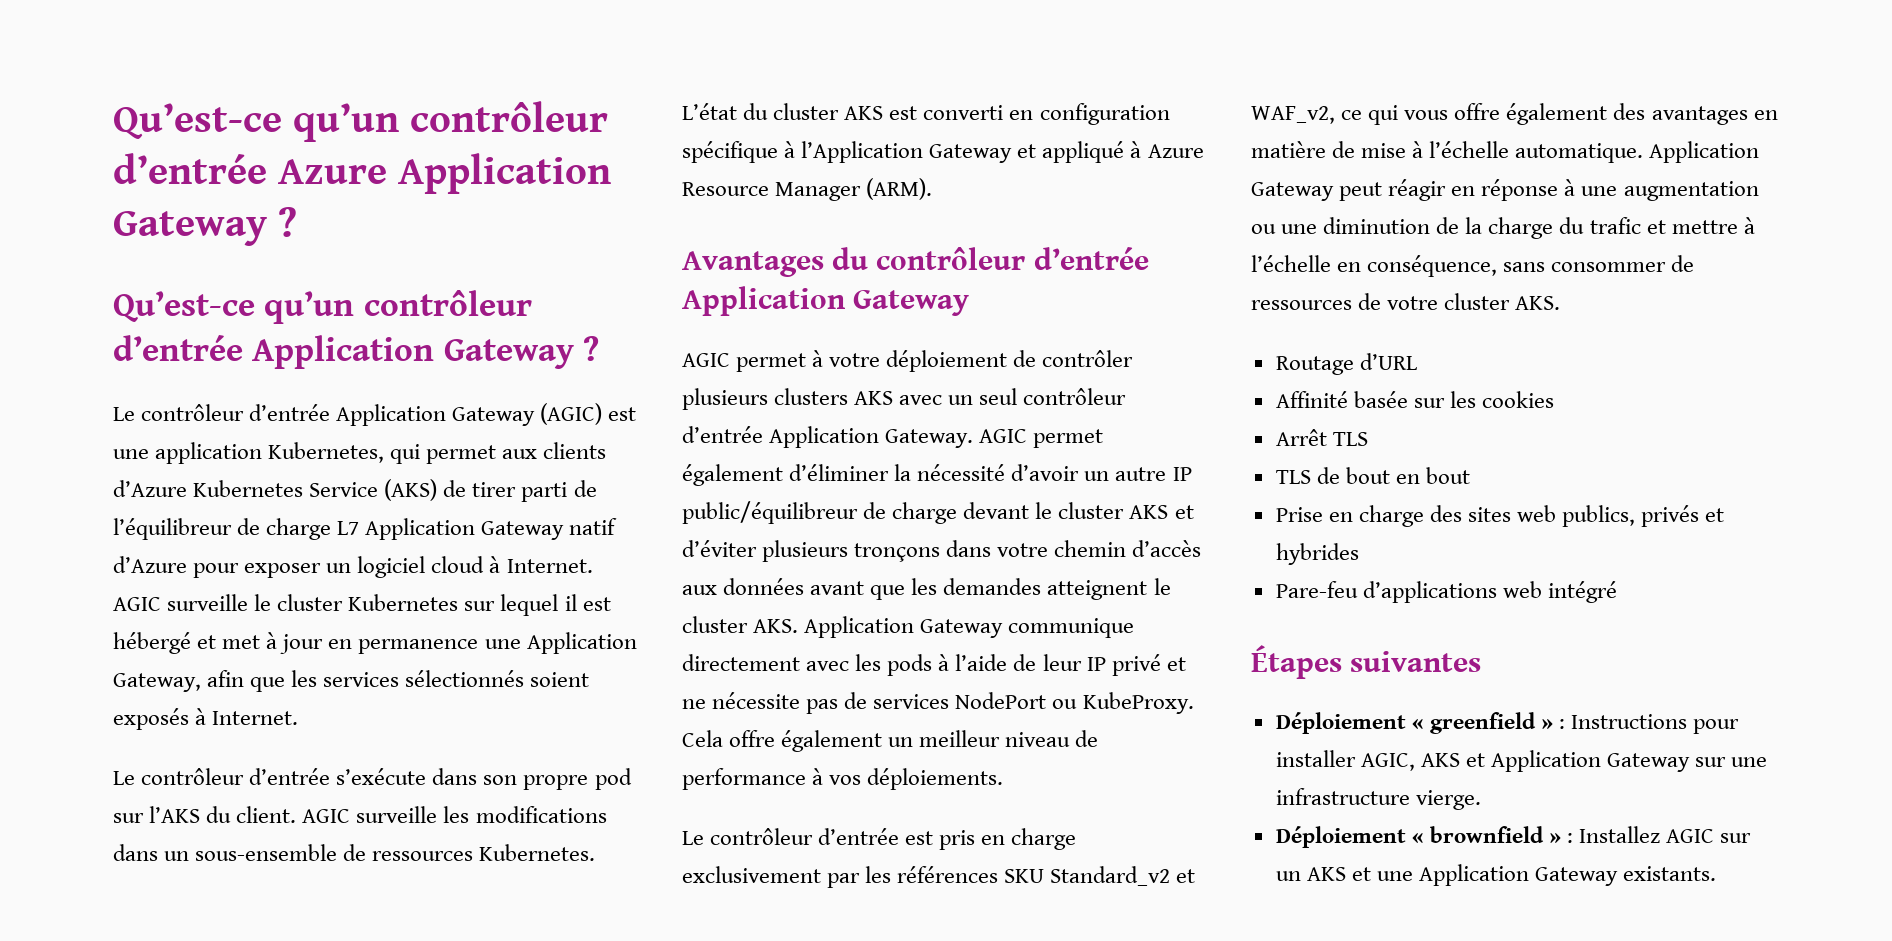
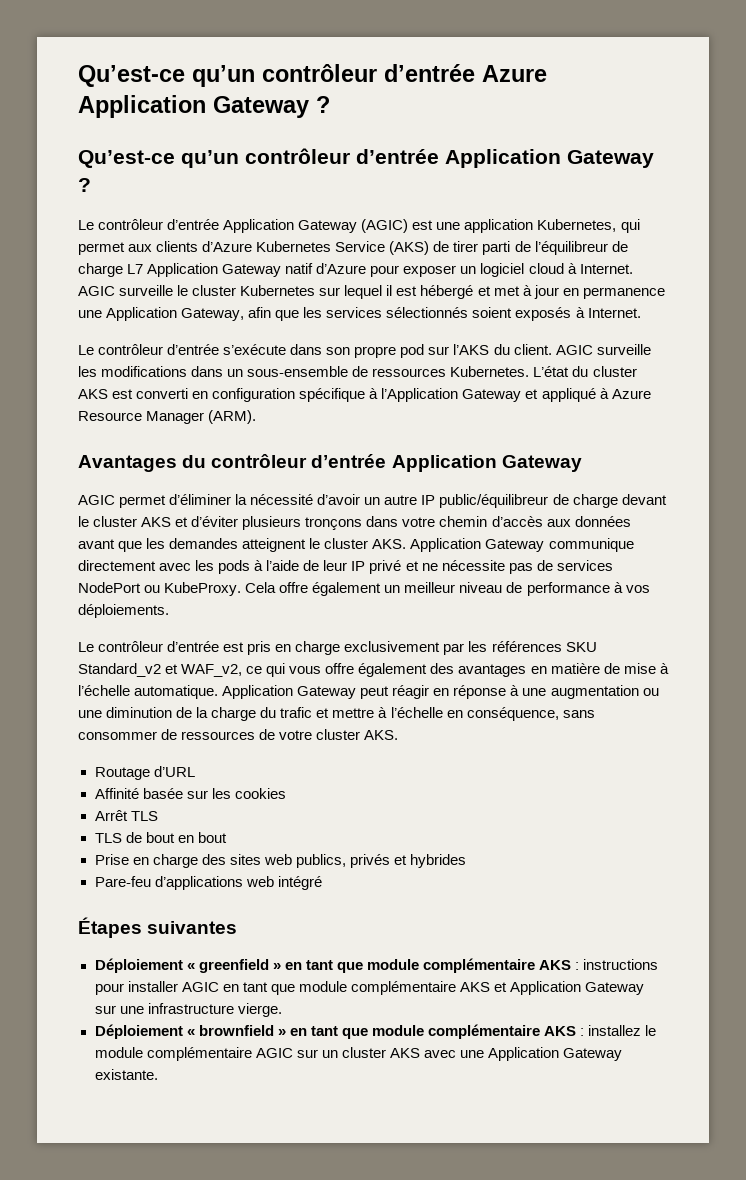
- AGIC permet à votre déploiement de contrôler plusieurs clusters AKS avec un seul contrôleur d’entrée Application Gateway. AGIC permet également d’éliminer la nécessité d’avoir un autre IP public/équilibreur de charge devant le cluster AKS et d’éviter plusieurs tronçons dans votre chemin d’accès aux données avant que les demandes atteignent le cluster AKS. Application Gateway communique directement avec les pods à l’aide de leur IP privé et ne nécessite pas de services NodePort ou KubeProxy.
+ AGIC permet d’éliminer la nécessité d’avoir un autre IP public/équilibreur de charge devant le cluster AKS et d’éviter plusieurs tronçons dans votre chemin d’accès aux données avant que les demandes atteignent le cluster AKS. Application Gateway communique directement avec les pods à l’aide de leur IP privé et ne nécessite pas de services NodePort ou KubeProxy.
- Déploiement « greenfield » : Instructions pour installer AGIC, AKS et Application Gateway sur une infrastructure vierge.
+ Déploiement « greenfield » en tant que module complémentaire AKS : instructions pour installer AGIC en tant que module complémentaire AKS et Application Gateway sur une infrastructure vierge.
- Déploiement « brownfield » : Installez AGIC sur un AKS et une Application Gateway existants.
+ Déploiement « brownfield » en tant que module complémentaire AKS : installez le module complémentaire AGIC sur un cluster AKS avec une Application Gateway existante.

